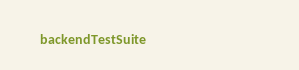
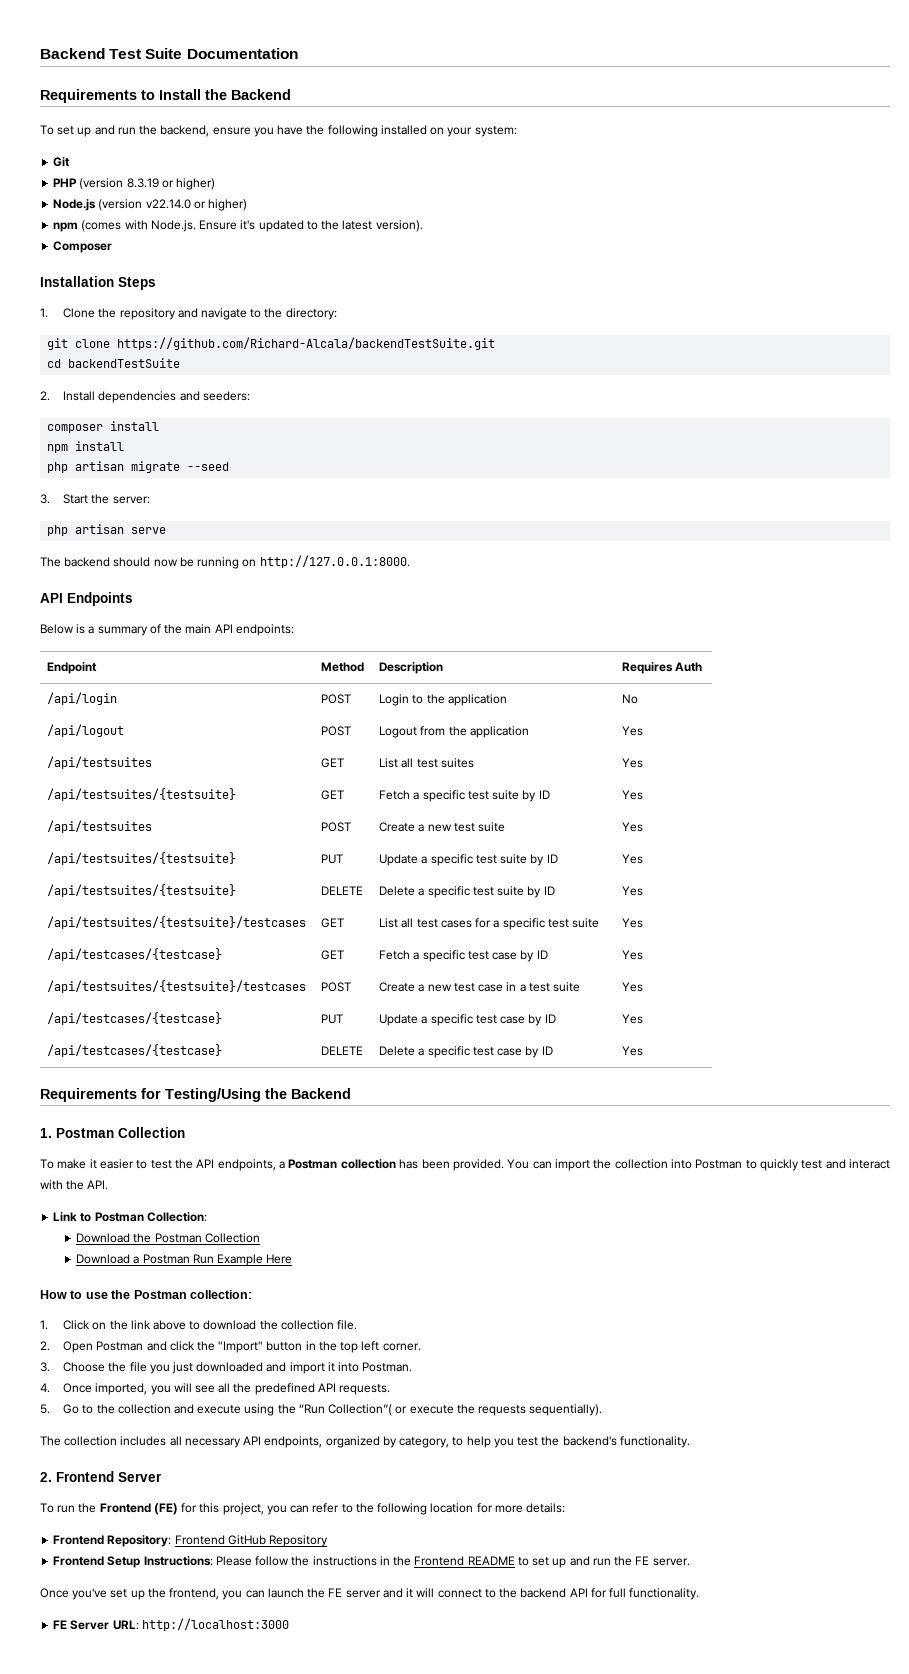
- backendTestSuite
+ Backend Test Suite Documentation
+ Requirements to Install the Backend
+ To set up and run the backend, ensure you have the following installed on your system:
+ Git
+ PHP (version 8.3.19 or higher)
+ Node.js (version v22.14.0 or higher)
+ npm (comes with Node.js. Ensure it's updated to the latest version).
+ Composer
+ Installation Steps
+ 1. Clone the repository and navigate to the directory:
+ git clone https://github.com/Richard-Alcala/backendTestSuite.git
+ cd backendTestSuite
+ 2. Install dependencies and seeders:
+ composer install
+ npm install
+ php artisan migrate --seed
+ 3. Start the server:
+ php artisan serve
+ The backend should now be running on http://127.0.0.1:8000.
+ API Endpoints
+ Below is a summary of the main API endpoints:
+ Endpoint | Method | Description | Requires Auth
+ /api/login | POST | Login to the application | No
+ /api/logout | POST | Logout from the application | Yes
+ /api/testsuites | GET | List all test suites | Yes
+ /api/testsuites/{testsuite} | GET | Fetch a specific test suite by ID | Yes
+ /api/testsuites | POST | Create a new test suite | Yes
+ /api/testsuites/{testsuite} | PUT | Update a specific test suite by ID | Yes
+ /api/testsuites/{testsuite} | DELETE | Delete a specific test suite by ID | Yes
+ /api/testsuites/{testsuite}/testcases | GET | List all test cases for a specific test suite | Yes
+ /api/testcases/{testcase} | GET | Fetch a specific test case by ID | Yes
+ /api/testsuites/{testsuite}/testcases | POST | Create a new test case in a test suite | Yes
+ /api/testcases/{testcase} | PUT | Update a specific test case by ID | Yes
+ /api/testcases/{testcase} | DELETE | Delete a specific test case by ID | Yes
+ Requirements for Testing/Using the Backend
+ 1. Postman Collection
+ To make it easier to test the API endpoints, a Postman collection has been provided. You can import the collection into Postman to quickly test and interact with the API.
+ Link to Postman Collection:
+ Download the Postman Collection
+ Download a Postman Run Example Here
+ How to use the Postman collection:
+ 1. Click on the link above to download the collection file.
+ 2. Open Postman and click the "Import" button in the top left corner.
+ 3. Choose the file you just downloaded and import it into Postman.
+ 4. Once imported, you will see all the predefined API requests.
+ 5. Go to the collection and execute using the “Run Collection”( or execute the requests sequentially).
+ The collection includes all necessary API endpoints, organized by category, to help you test the backend's functionality.
+ 2. Frontend Server
+ To run the Frontend (FE) for this project, you can refer to the following location for more details:
+ Frontend Repository: Frontend GitHub Repository
+ Frontend Setup Instructions: Please follow the instructions in the Frontend README to set up and run the FE server.
+ Once you've set up the frontend, you can launch the FE server and it will connect to the backend API for full functionality.
+ FE Server URL: http://localhost:3000

